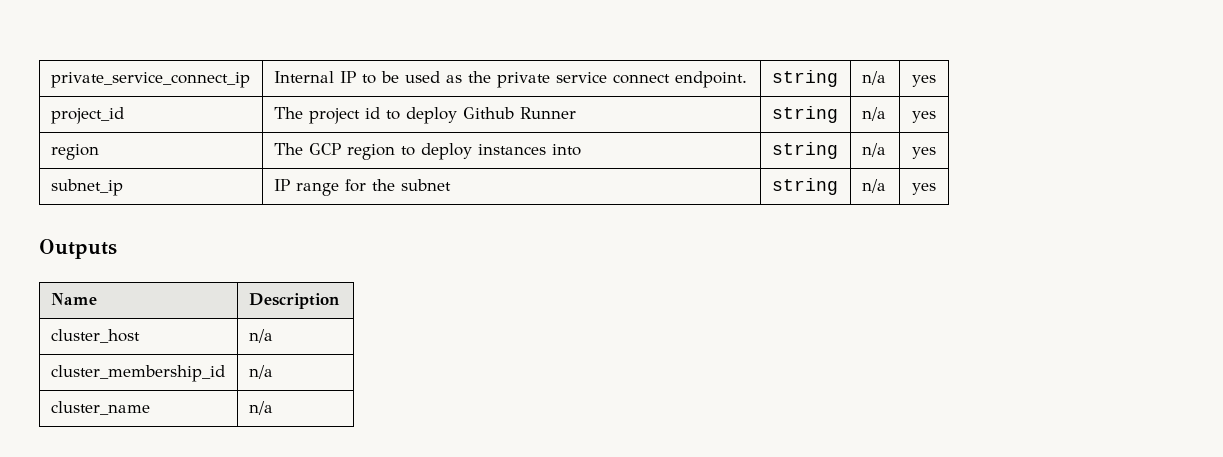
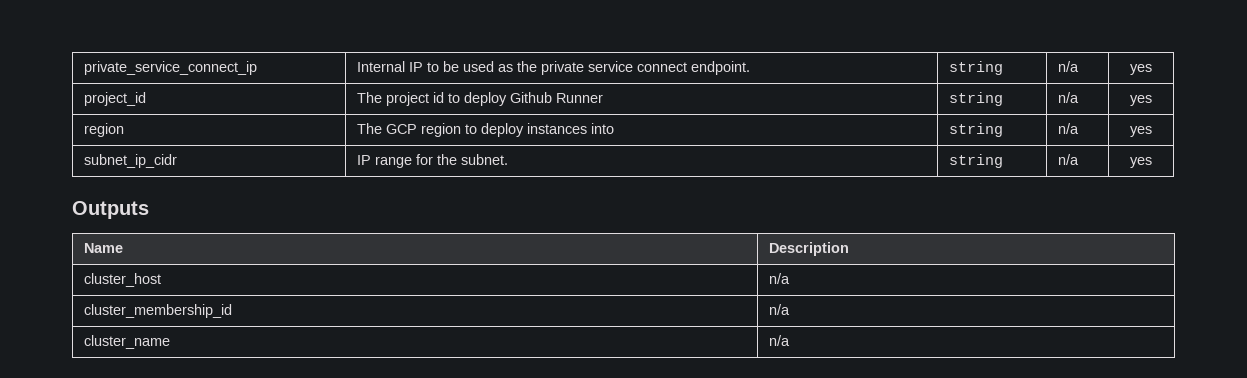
- subnet_ip | IP range for the subnet | string | n/a | yes
+ subnet_ip_cidr | IP range for the subnet. | string | n/a | yes

